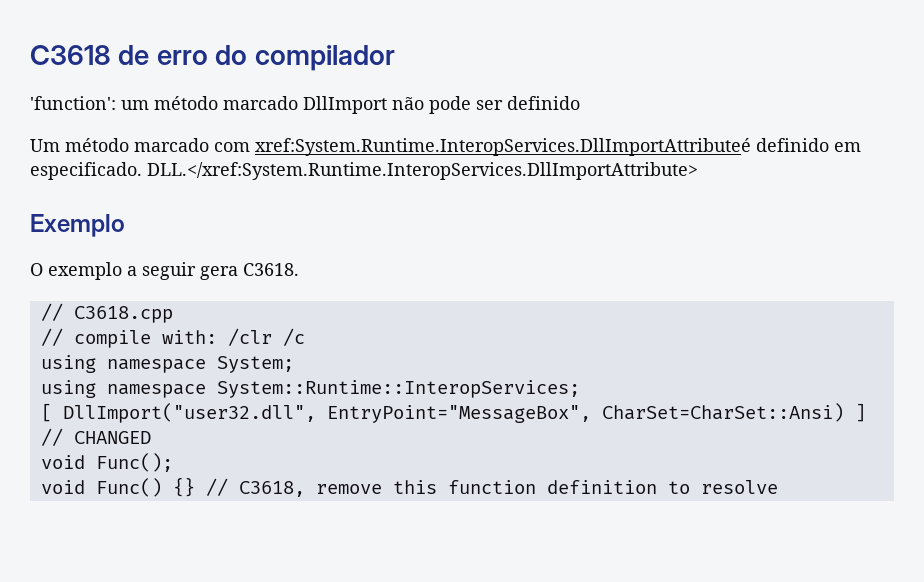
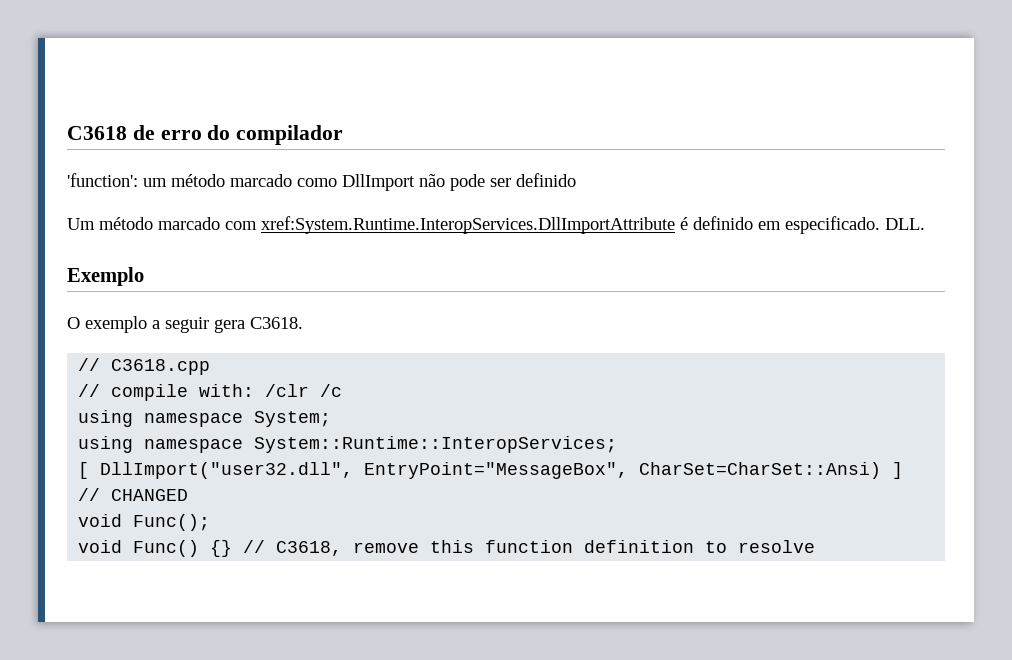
- 'function': um método marcado DllImport não pode ser definido
+ 'function': um método marcado como DllImport não pode ser definido
- Um método marcado com xref:System.Runtime.InteropServices.DllImportAttributeé definido em especificado.
+ Um método marcado com xref:System.Runtime.InteropServices.DllImportAttribute é definido em especificado.
- DLL.</xref:System.Runtime.InteropServices.DllImportAttribute>
+ DLL.

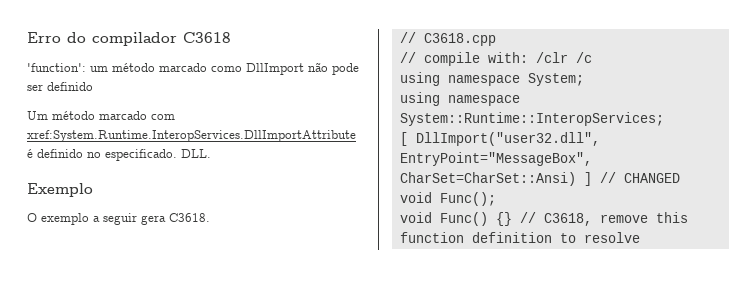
- C3618 de erro do compilador
+ Erro do compilador C3618
- Um método marcado com xref:System.Runtime.InteropServices.DllImportAttribute é definido em especificado.
+ Um método marcado com xref:System.Runtime.InteropServices.DllImportAttribute é definido no especificado.

